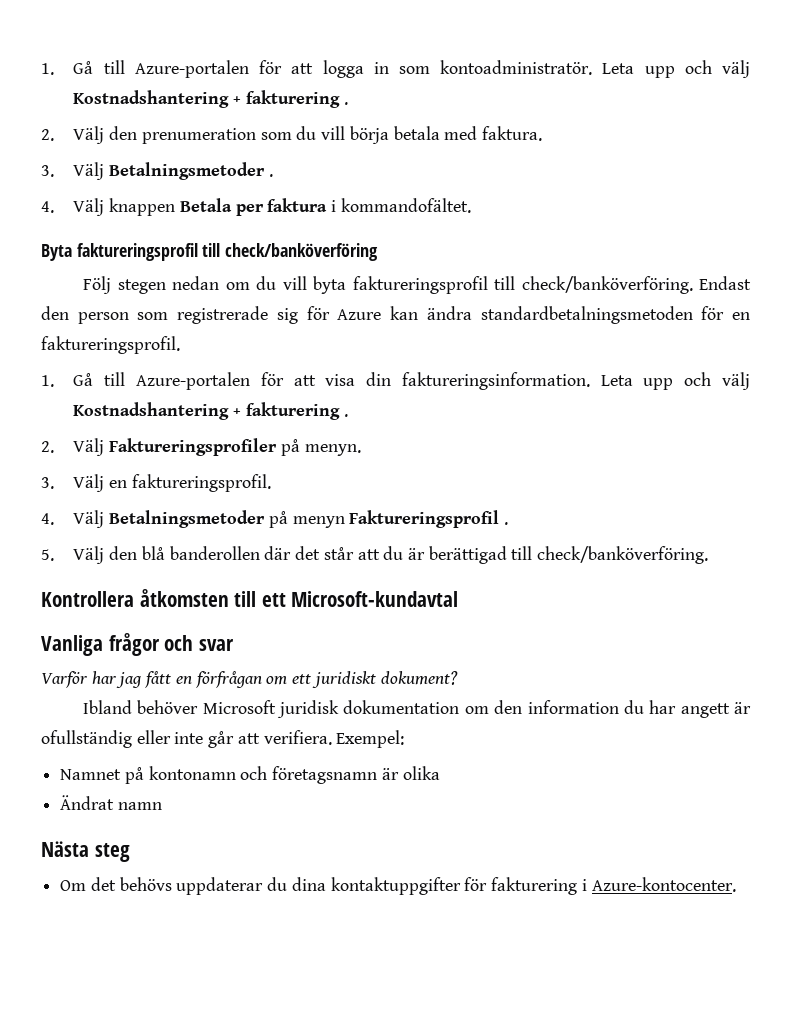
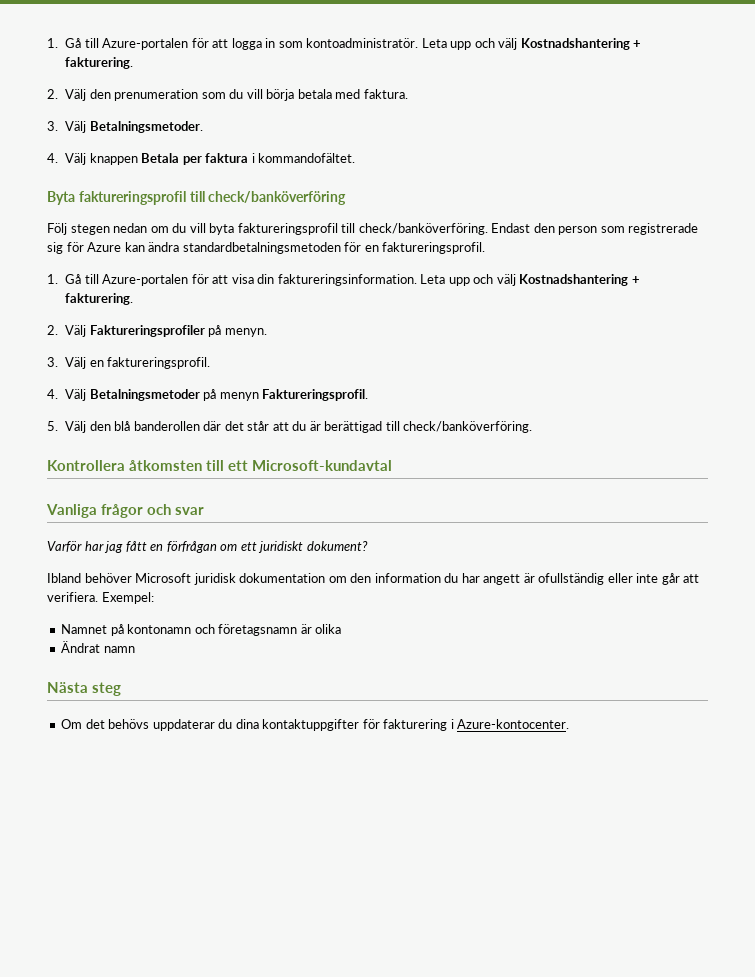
- 1. Gå till Azure-portalen för att logga in som kontoadministratör. Leta upp och välj Kostnadshantering + fakturering .
+ 1. Gå till Azure-portalen för att logga in som kontoadministratör. Leta upp och välj Kostnadshantering + fakturering.
- 3. Välj Betalningsmetoder .
+ 3. Välj Betalningsmetoder.
- 1. Gå till Azure-portalen för att visa din faktureringsinformation. Leta upp och välj Kostnadshantering + fakturering .
+ 1. Gå till Azure-portalen för att visa din faktureringsinformation. Leta upp och välj Kostnadshantering + fakturering.
- 4. Välj Betalningsmetoder på menyn Faktureringsprofil .
+ 4. Välj Betalningsmetoder på menyn Faktureringsprofil.

